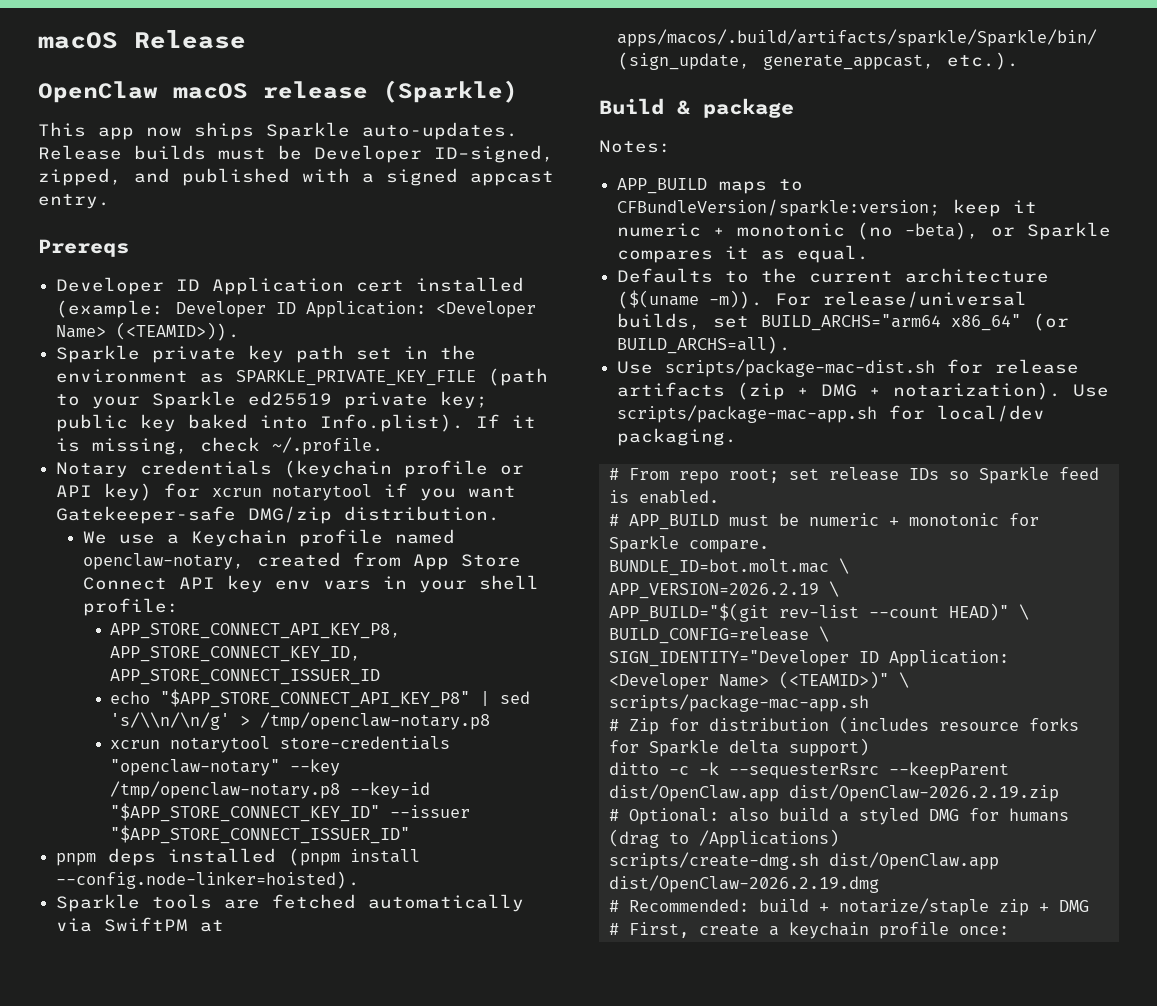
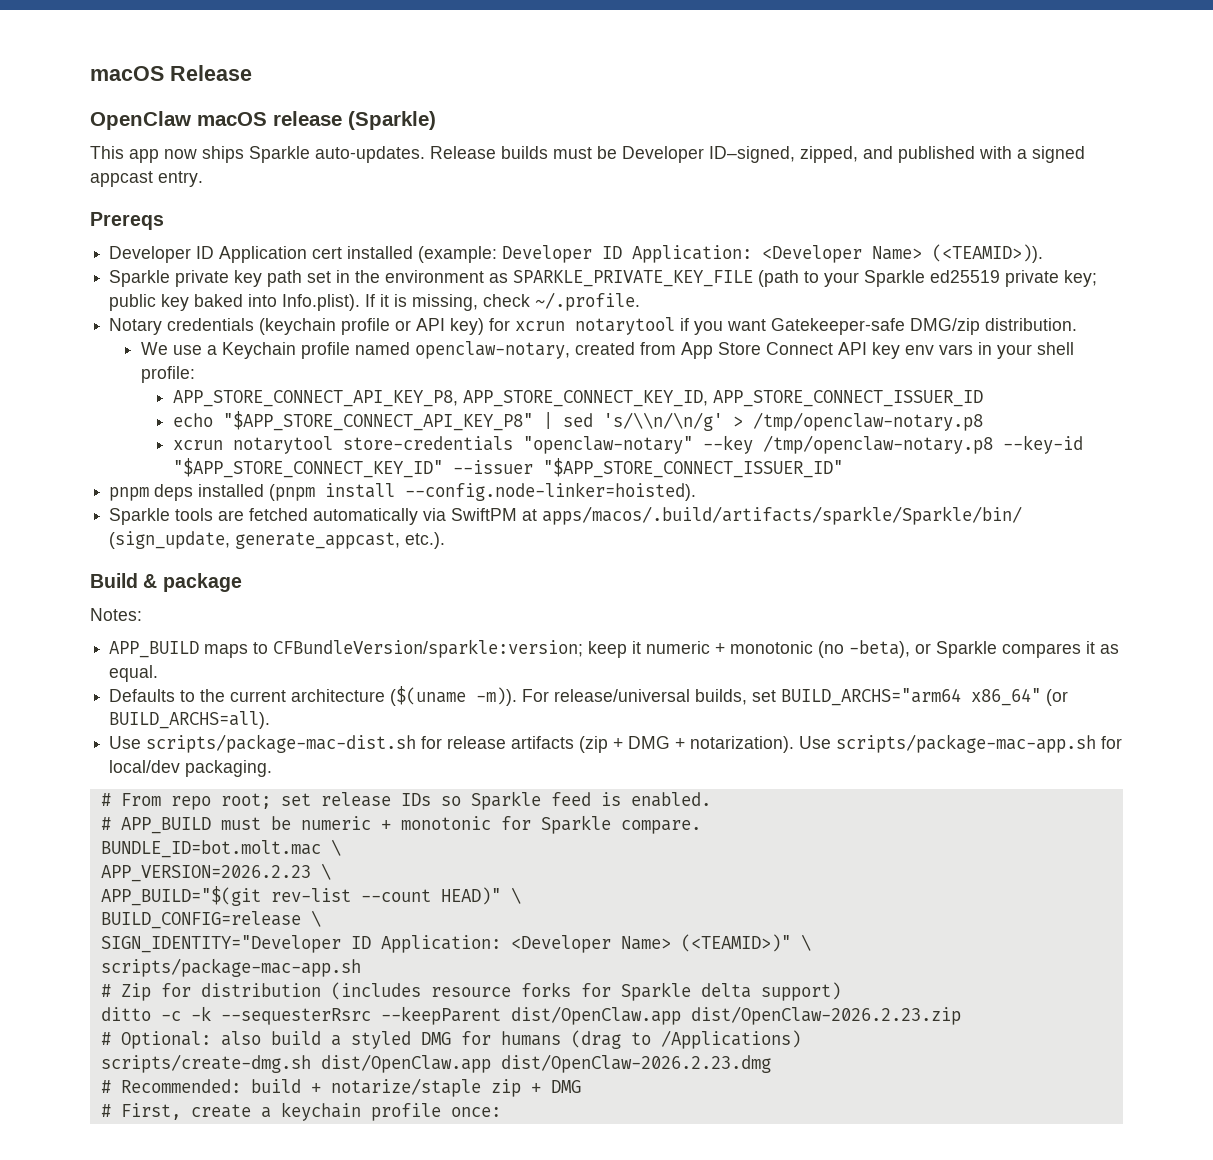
- APP_VERSION=2026.2.19 \
+ APP_VERSION=2026.2.23 \
- ditto -c -k --sequesterRsrc --keepParent dist/OpenClaw.app dist/OpenClaw-2026.2.19.zip
+ ditto -c -k --sequesterRsrc --keepParent dist/OpenClaw.app dist/OpenClaw-2026.2.23.zip
- scripts/create-dmg.sh dist/OpenClaw.app dist/OpenClaw-2026.2.19.dmg
+ scripts/create-dmg.sh dist/OpenClaw.app dist/OpenClaw-2026.2.23.dmg

